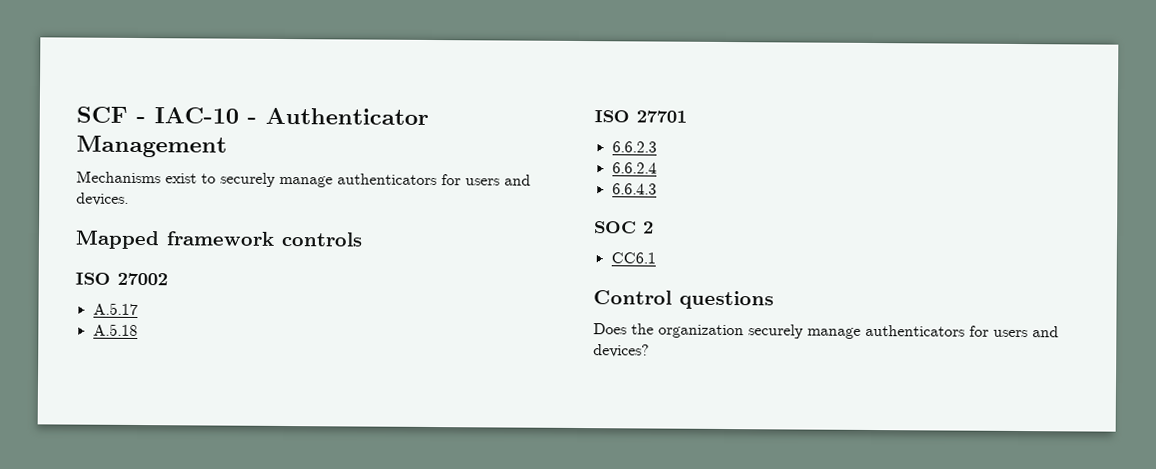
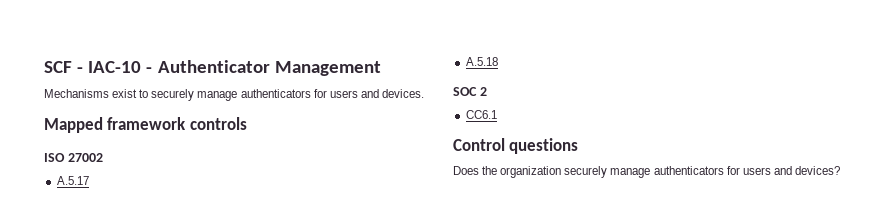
- ISO 27701
- 6.6.2.3
- 6.6.2.4
- 6.6.4.3

